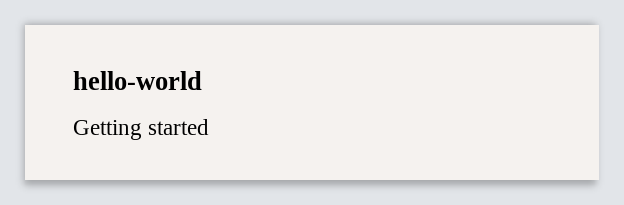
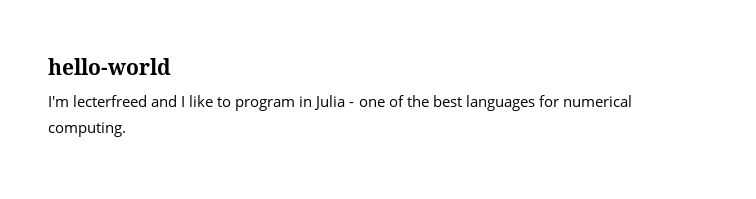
- Getting started
+ I'm lecterfreed and I like to program in Julia - one of the best languages for numerical computing.

